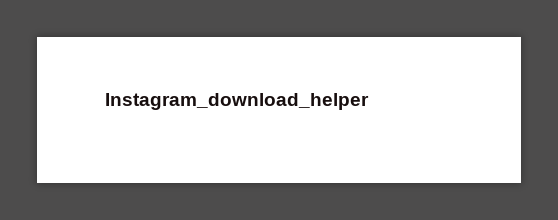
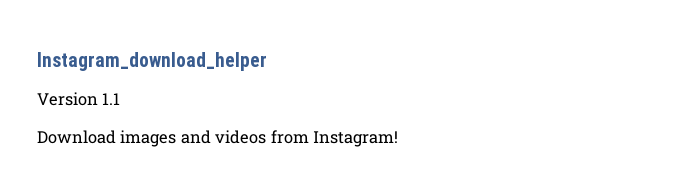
+ Version 1.1
+ Download images and videos from Instagram!

